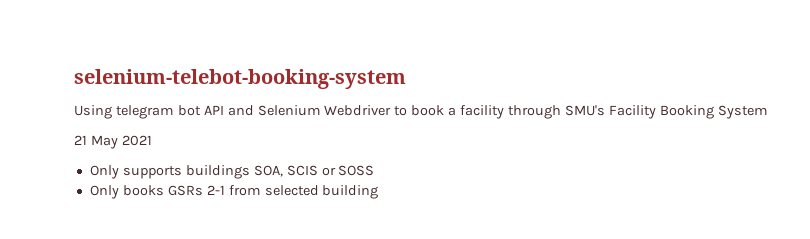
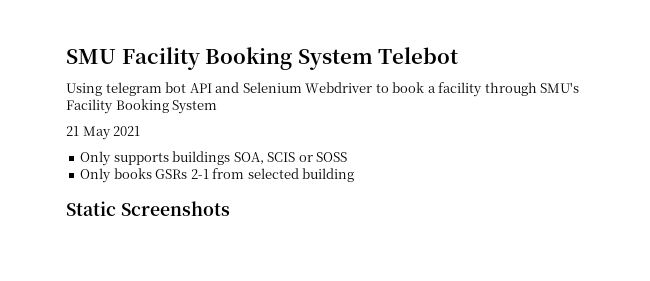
- selenium-telebot-booking-system
+ SMU Facility Booking System Telebot
+ Static Screenshots

